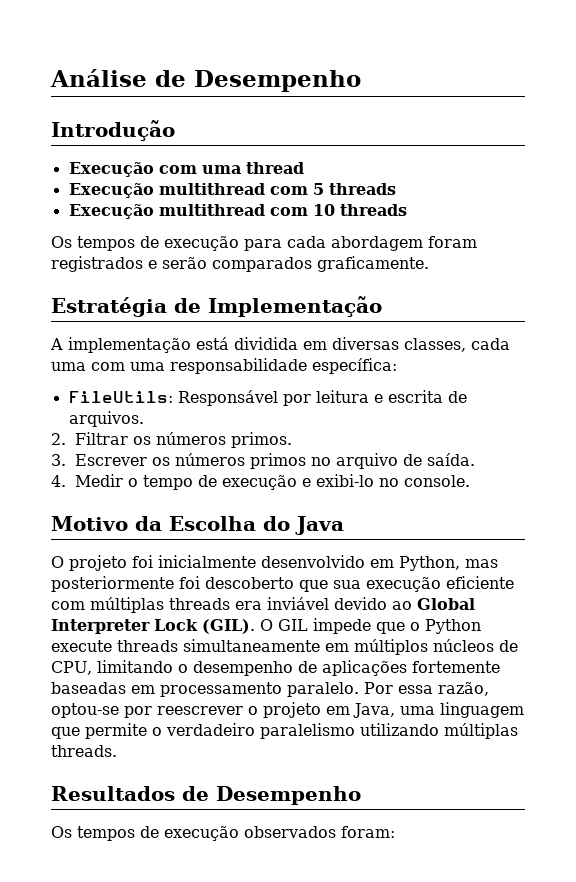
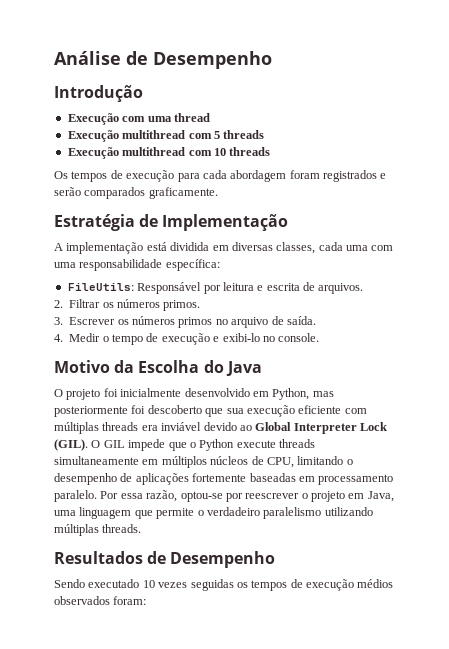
- Os tempos de execução observados foram:
+ Sendo executado 10 vezes seguidas os tempos de execução médios observados foram:

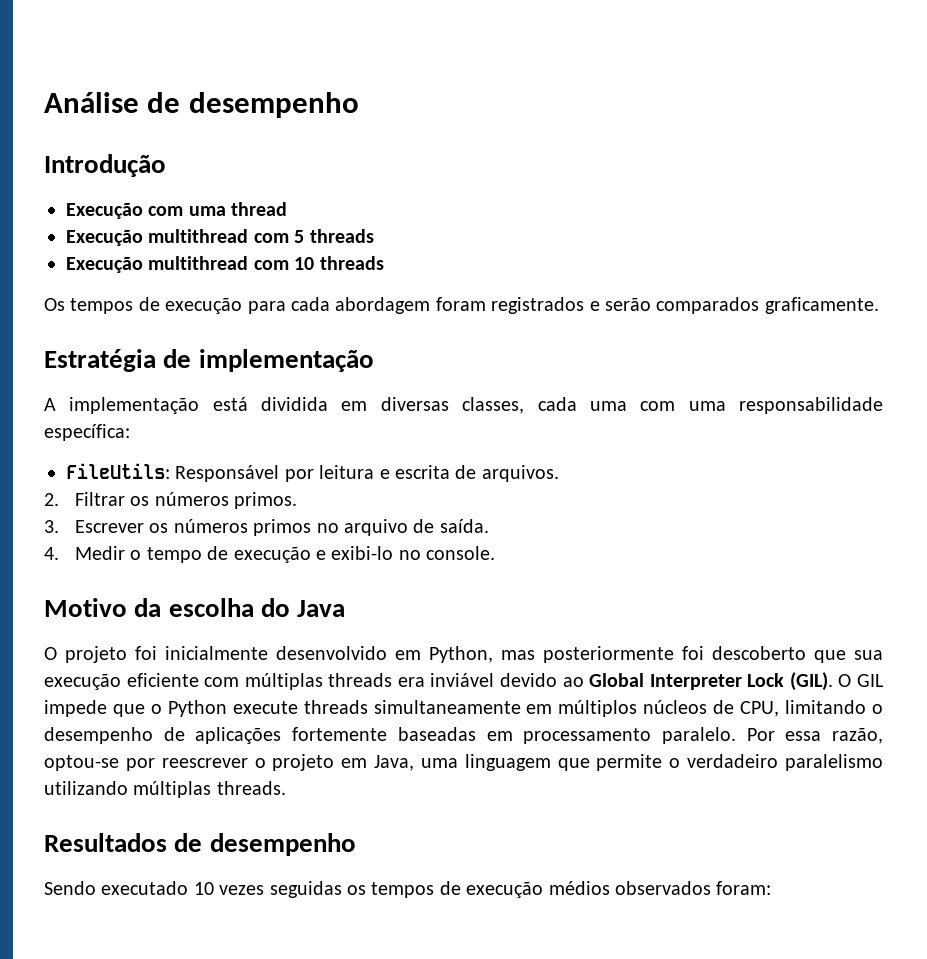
- Análise de Desempenho
+ Análise de desempenho
- Estratégia de Implementação
+ Estratégia de implementação
- Motivo da Escolha do Java
+ Motivo da escolha do Java
- Resultados de Desempenho
+ Resultados de desempenho

